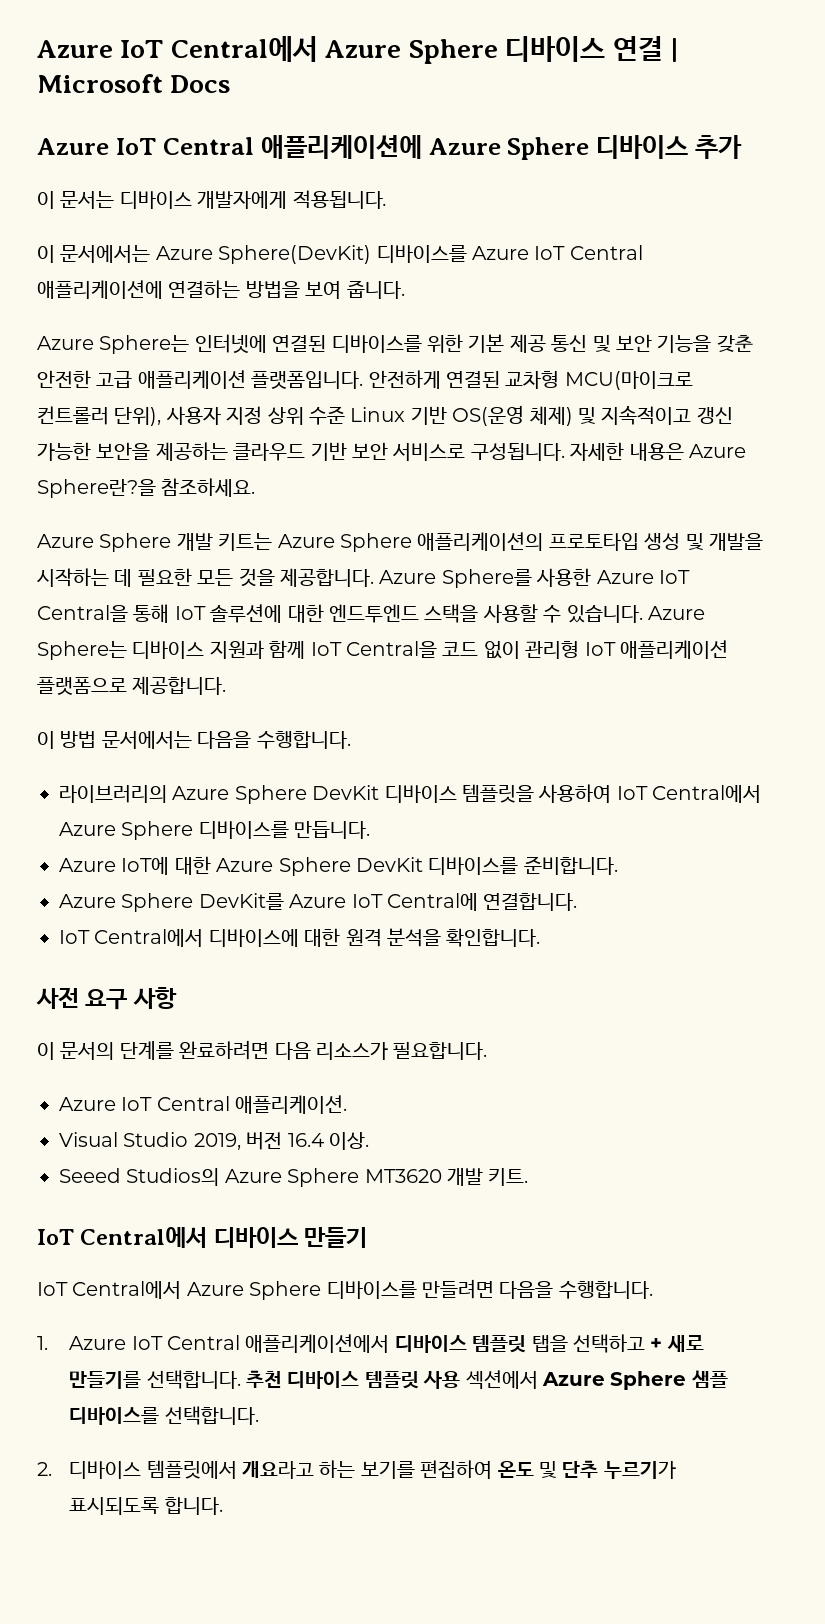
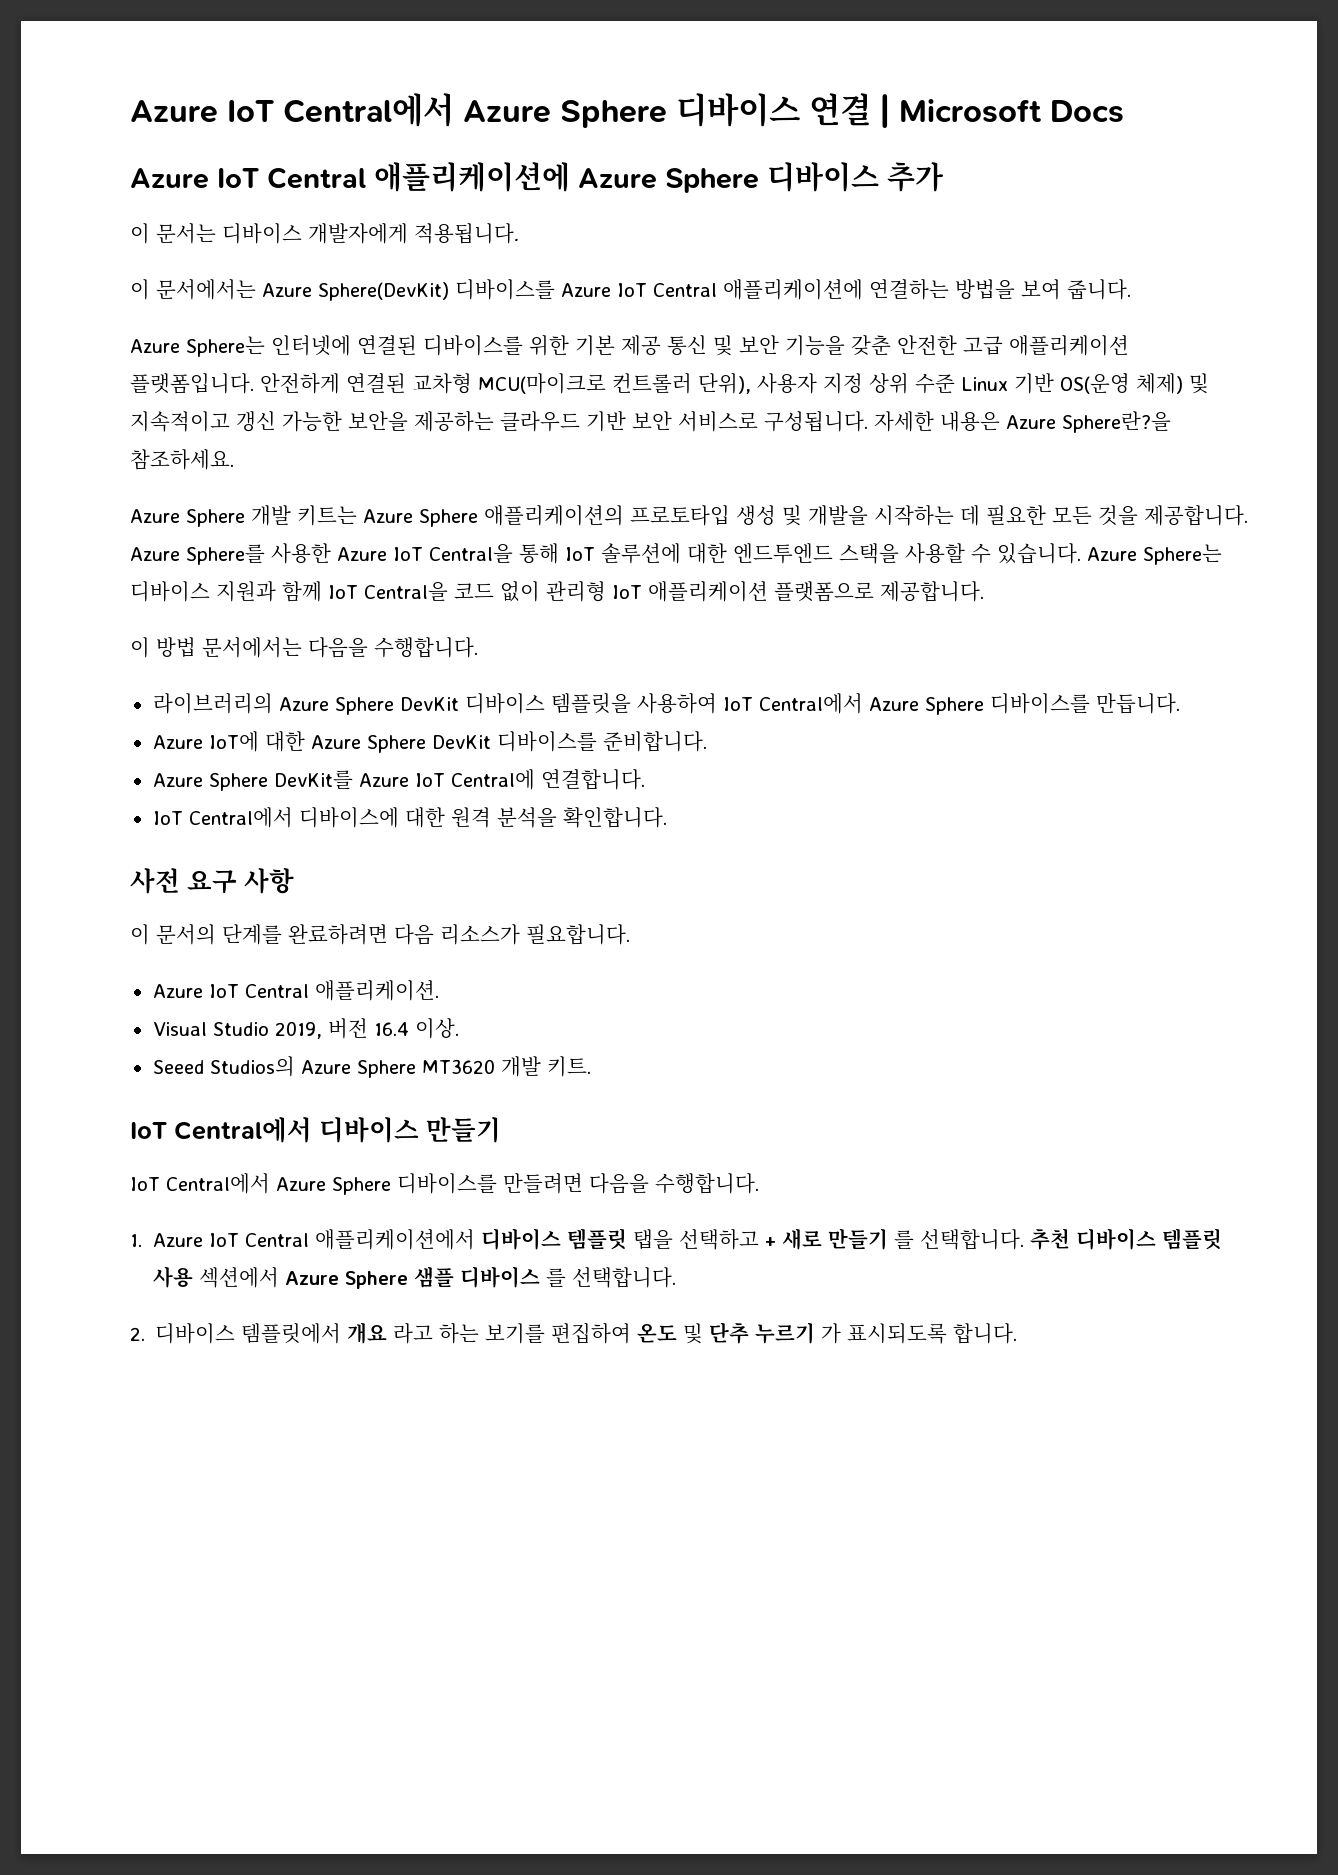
- 1. Azure IoT Central 애플리케이션에서 디바이스 템플릿 탭을 선택하고 + 새로 만들기를 선택합니다.
+ 1. Azure IoT Central 애플리케이션에서 디바이스 템플릿 탭을 선택하고 + 새로 만들기 를 선택합니다.
- 추천 디바이스 템플릿 사용 섹션에서 Azure Sphere 샘플 디바이스를 선택합니다.
+ 추천 디바이스 템플릿 사용 섹션에서 Azure Sphere 샘플 디바이스 를 선택합니다.
- 2. 디바이스 템플릿에서 개요라고 하는 보기를 편집하여 온도 및 단추 누르기가 표시되도록 합니다.
+ 2. 디바이스 템플릿에서 개요 라고 하는 보기를 편집하여 온도 및 단추 누르기 가 표시되도록 합니다.

